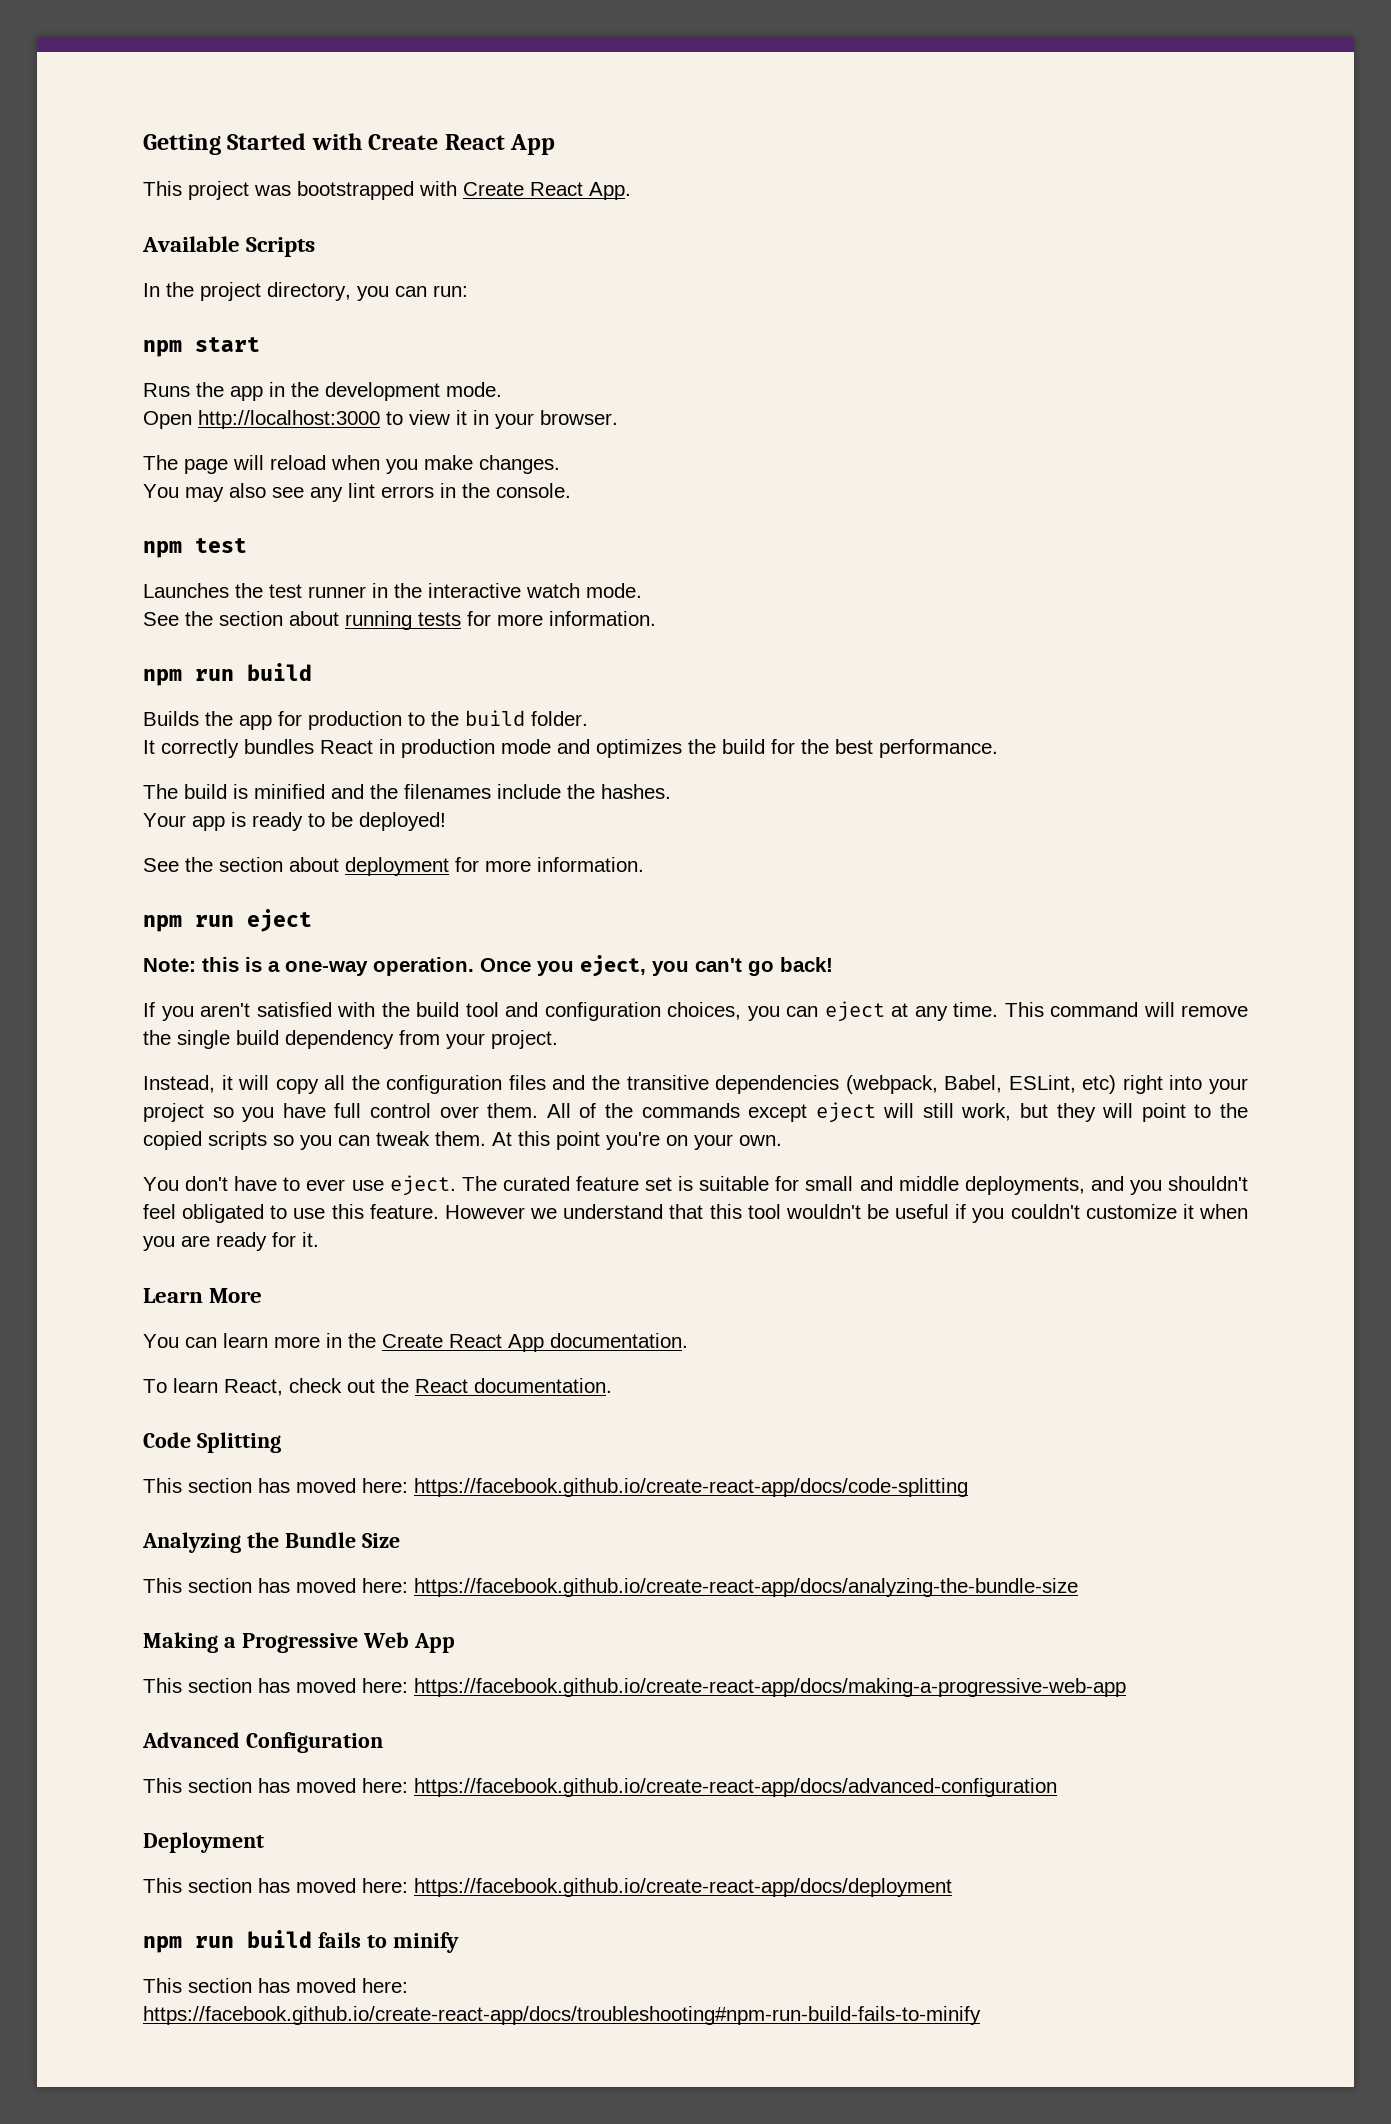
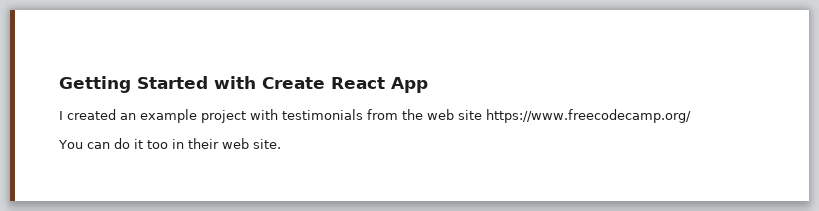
- This project was bootstrapped with Create React App.
- Available Scripts
- In the project directory, you can run:
- npm start
- Runs the app in the development mode.
- Open http://localhost:3000 to view it in your browser.
- The page will reload when you make changes.
- You may also see any lint errors in the console.
- npm test
- Launches the test runner in the interactive watch mode.
- See the section about running tests for more information.
- npm run build
- Builds the app for production to the build folder.
- It correctly bundles React in production mode and optimizes the build for the best performance.
- The build is minified and the filenames include the hashes.
- Your app is ready to be deployed!
- See the section about deployment for more information.
- npm run eject
- Note: this is a one-way operation. Once you eject, you can't go back!
- If you aren't satisfied with the build tool and configuration choices, you can eject at any time. This command will remove the single build dependency from your project.
- Instead, it will copy all the configuration files and the transitive dependencies (webpack, Babel, ESLint, etc) right into your project so you have full control over them. All of the commands except eject will still work, but they will point to the copied scripts so you can tweak them. At this point you're on your own.
- You don't have to ever use eject. The curated feature set is suitable for small and middle deployments, and you shouldn't feel obligated to use this feature. However we understand that this tool wouldn't be useful if you couldn't customize it when you are ready for it.
- Learn More
- You can learn more in the Create React App documentation.
- To learn React, check out the React documentation.
- Code Splitting
- This section has moved here: https://facebook.github.io/create-react-app/docs/code-splitting
- Analyzing the Bundle Size
- This section has moved here: https://facebook.github.io/create-react-app/docs/analyzing-the-bundle-size
- Making a Progressive Web App
- This section has moved here: https://facebook.github.io/create-react-app/docs/making-a-progressive-web-app
- Advanced Configuration
- This section has moved here: https://facebook.github.io/create-react-app/docs/advanced-configuration
- Deployment
- This section has moved here: https://facebook.github.io/create-react-app/docs/deployment
- npm run build fails to minify
- This section has moved here: https://facebook.github.io/create-react-app/docs/troubleshooting#npm-run-build-fails-to-minify
+ I created an example project with testimonials from the web site https://www.freecodecamp.org/
+ You can do it too in their web site.

